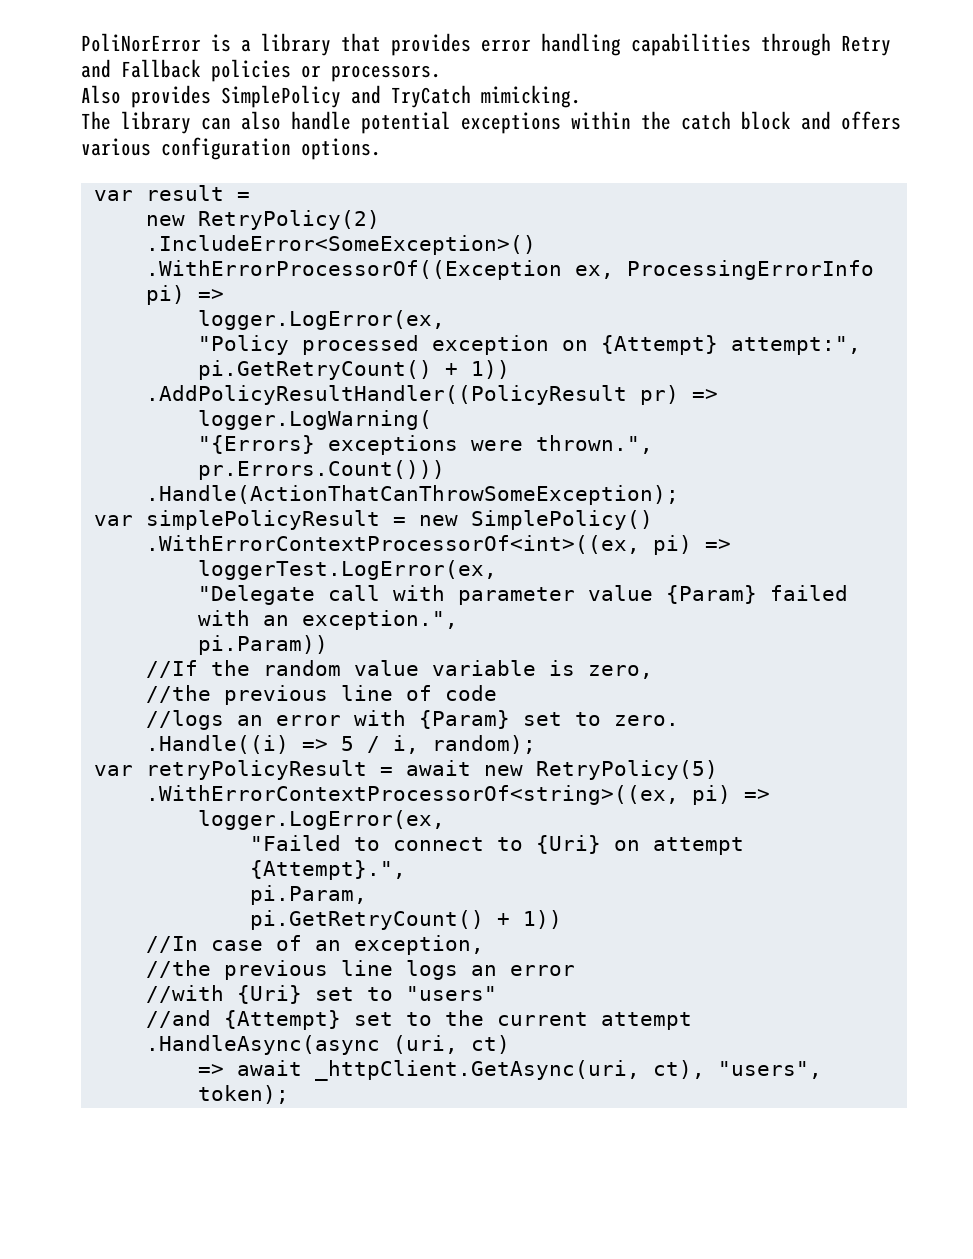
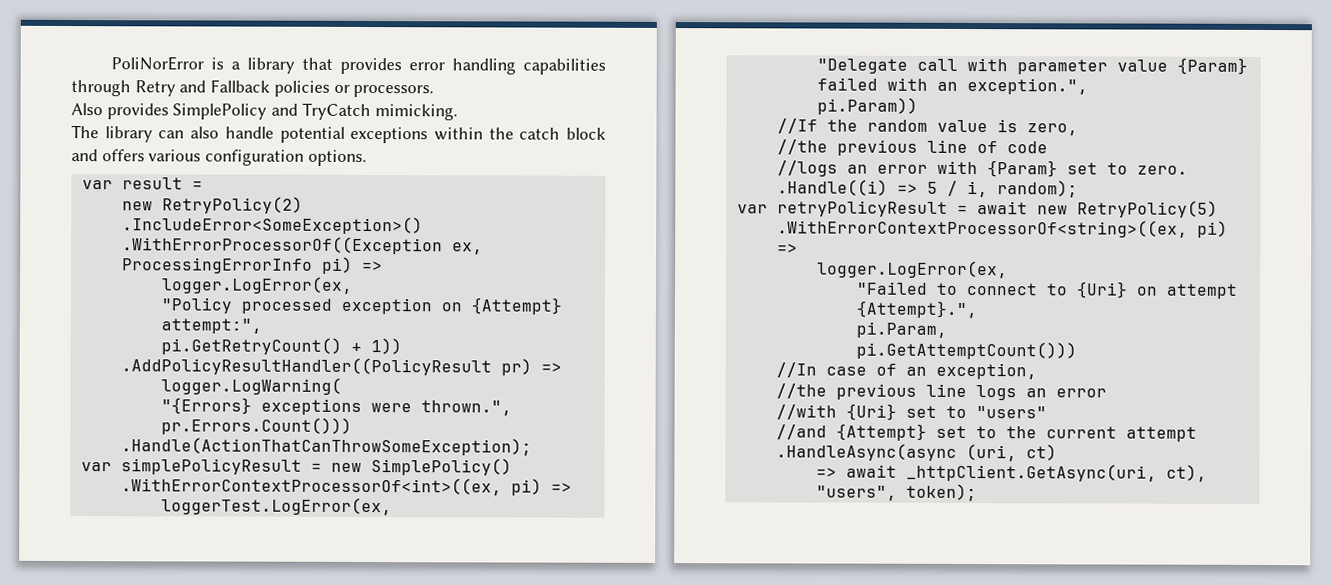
- //If the random value variable is zero,
+ //If the random value is zero,
  pi.Param,
- pi.GetRetryCount() + 1))
+ pi.GetAttemptCount()))

